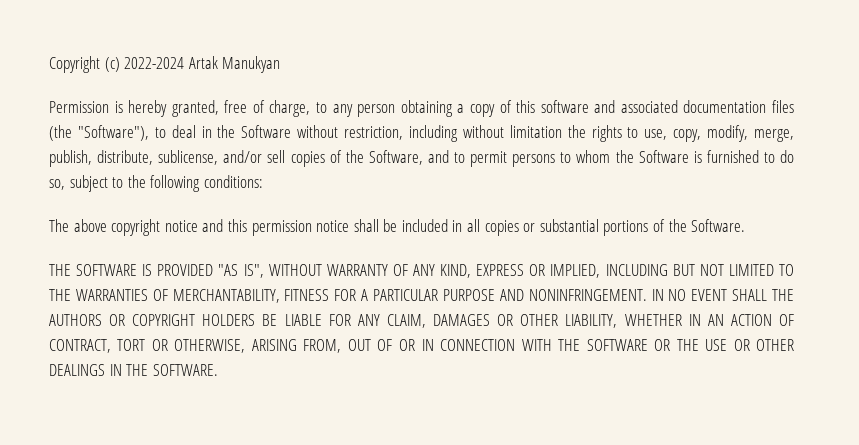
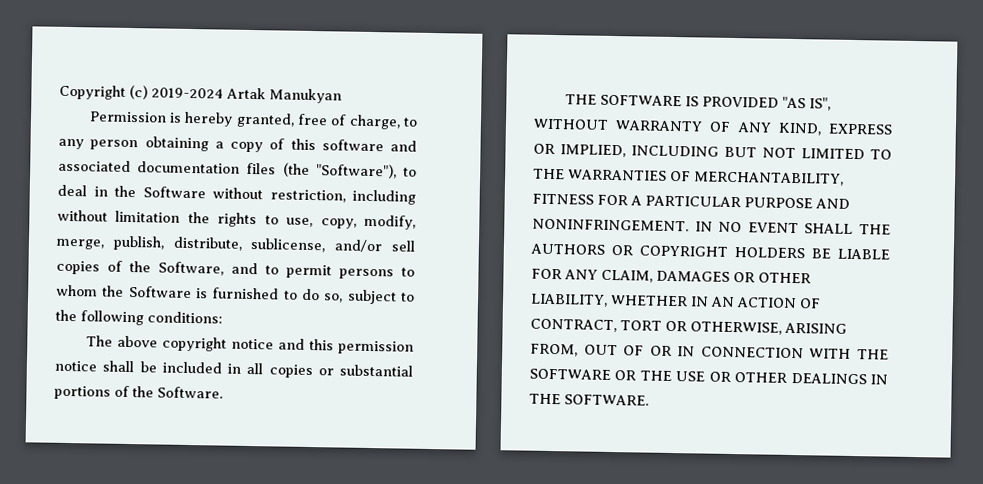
- Copyright (c) 2022-2024 Artak Manukyan
+ Copyright (c) 2019-2024 Artak Manukyan

